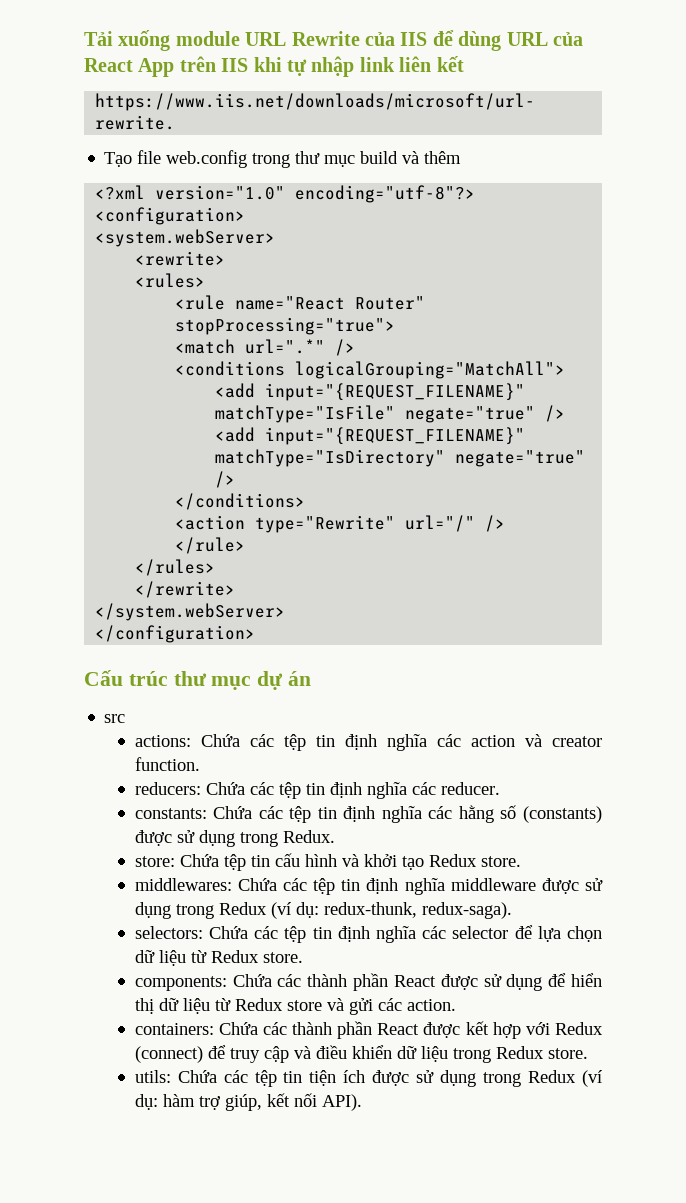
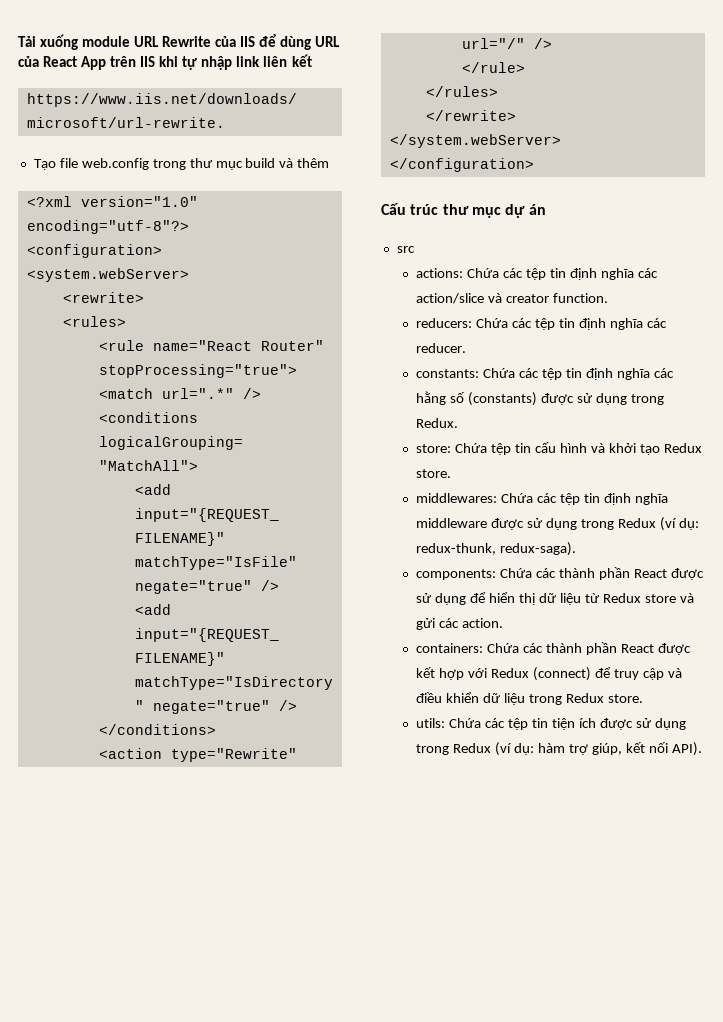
- actions: Chứa các tệp tin định nghĩa các action và creator function.
+ actions: Chứa các tệp tin định nghĩa các action/slice và creator function.
- selectors: Chứa các tệp tin định nghĩa các selector để lựa chọn dữ liệu từ Redux store.

